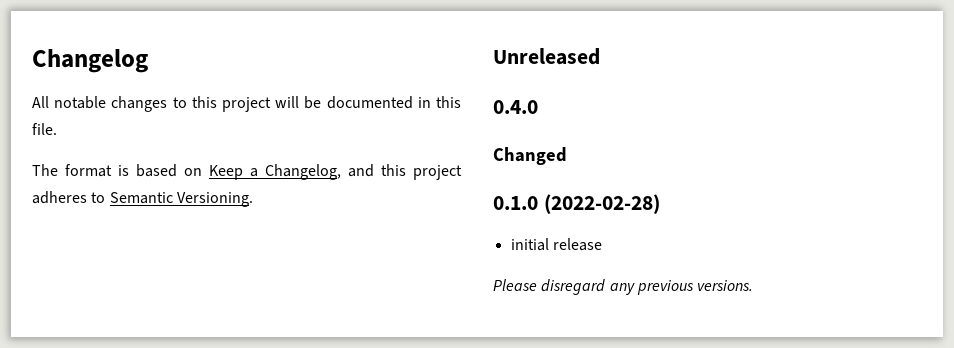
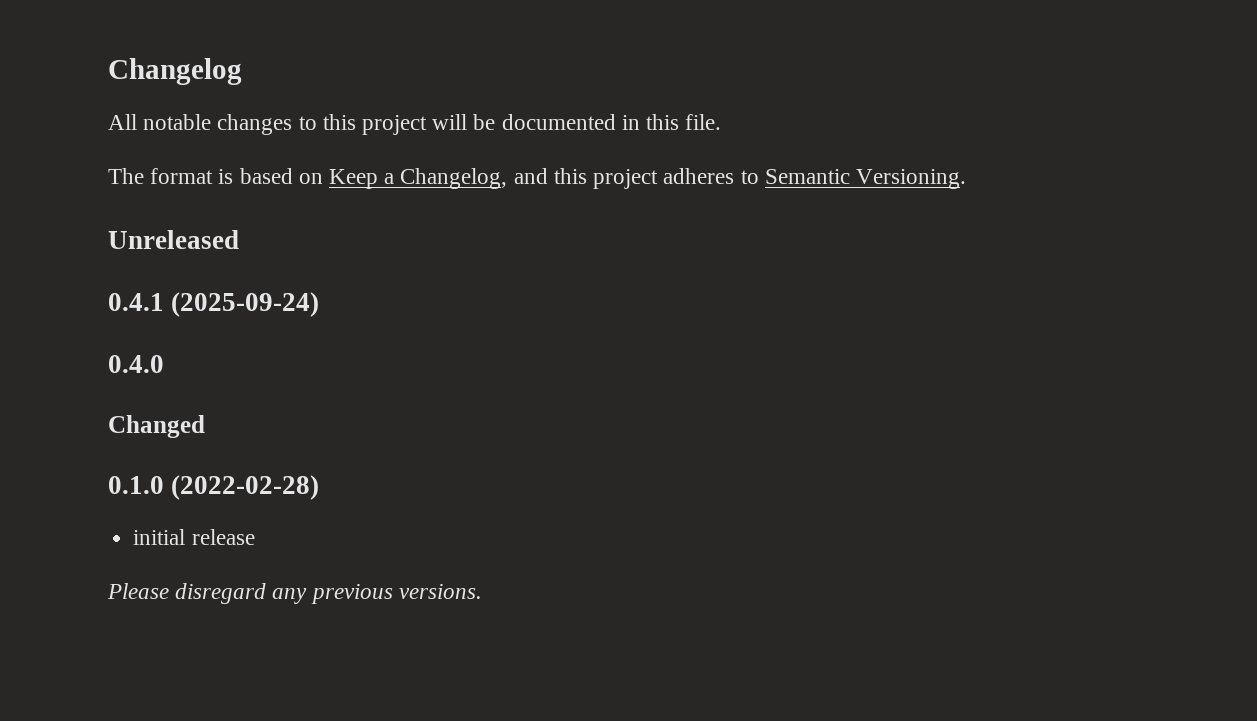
+ 0.4.1 (2025-09-24)

